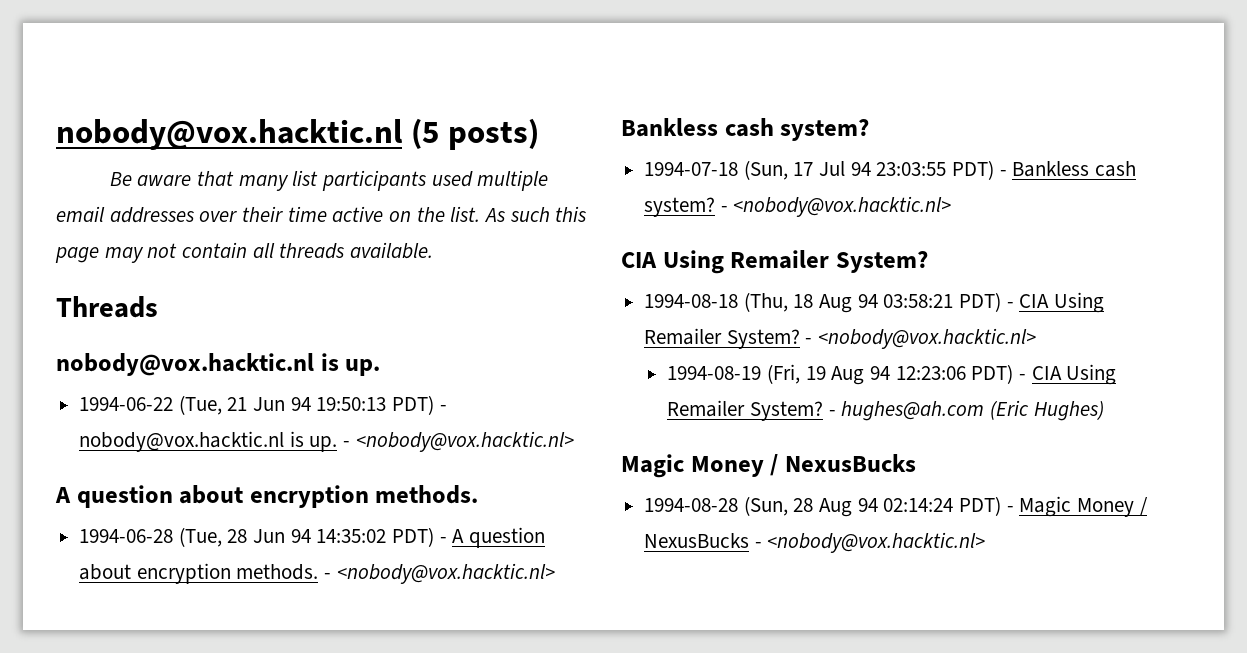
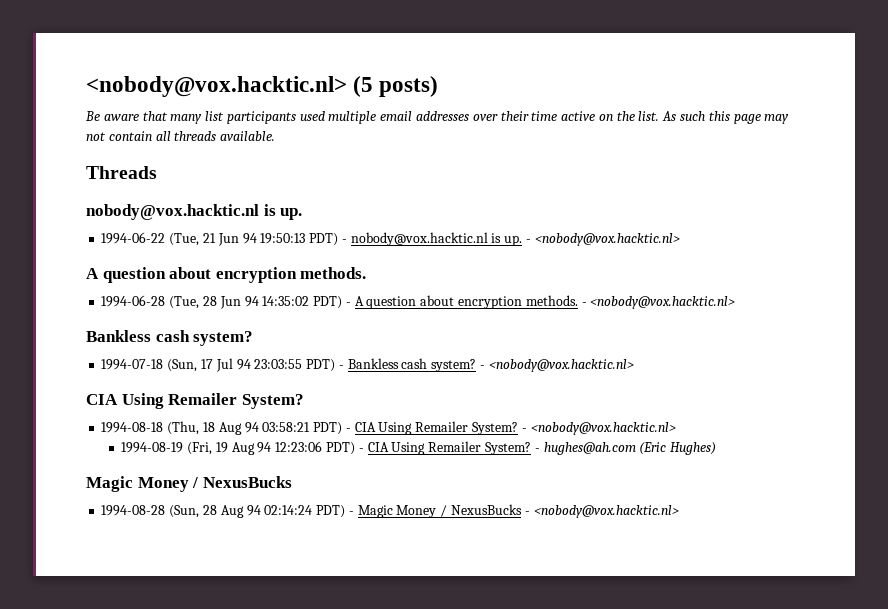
- nobody@vox.hacktic.nl (5 posts)
+ <nobody@vox.hacktic.nl> (5 posts)

